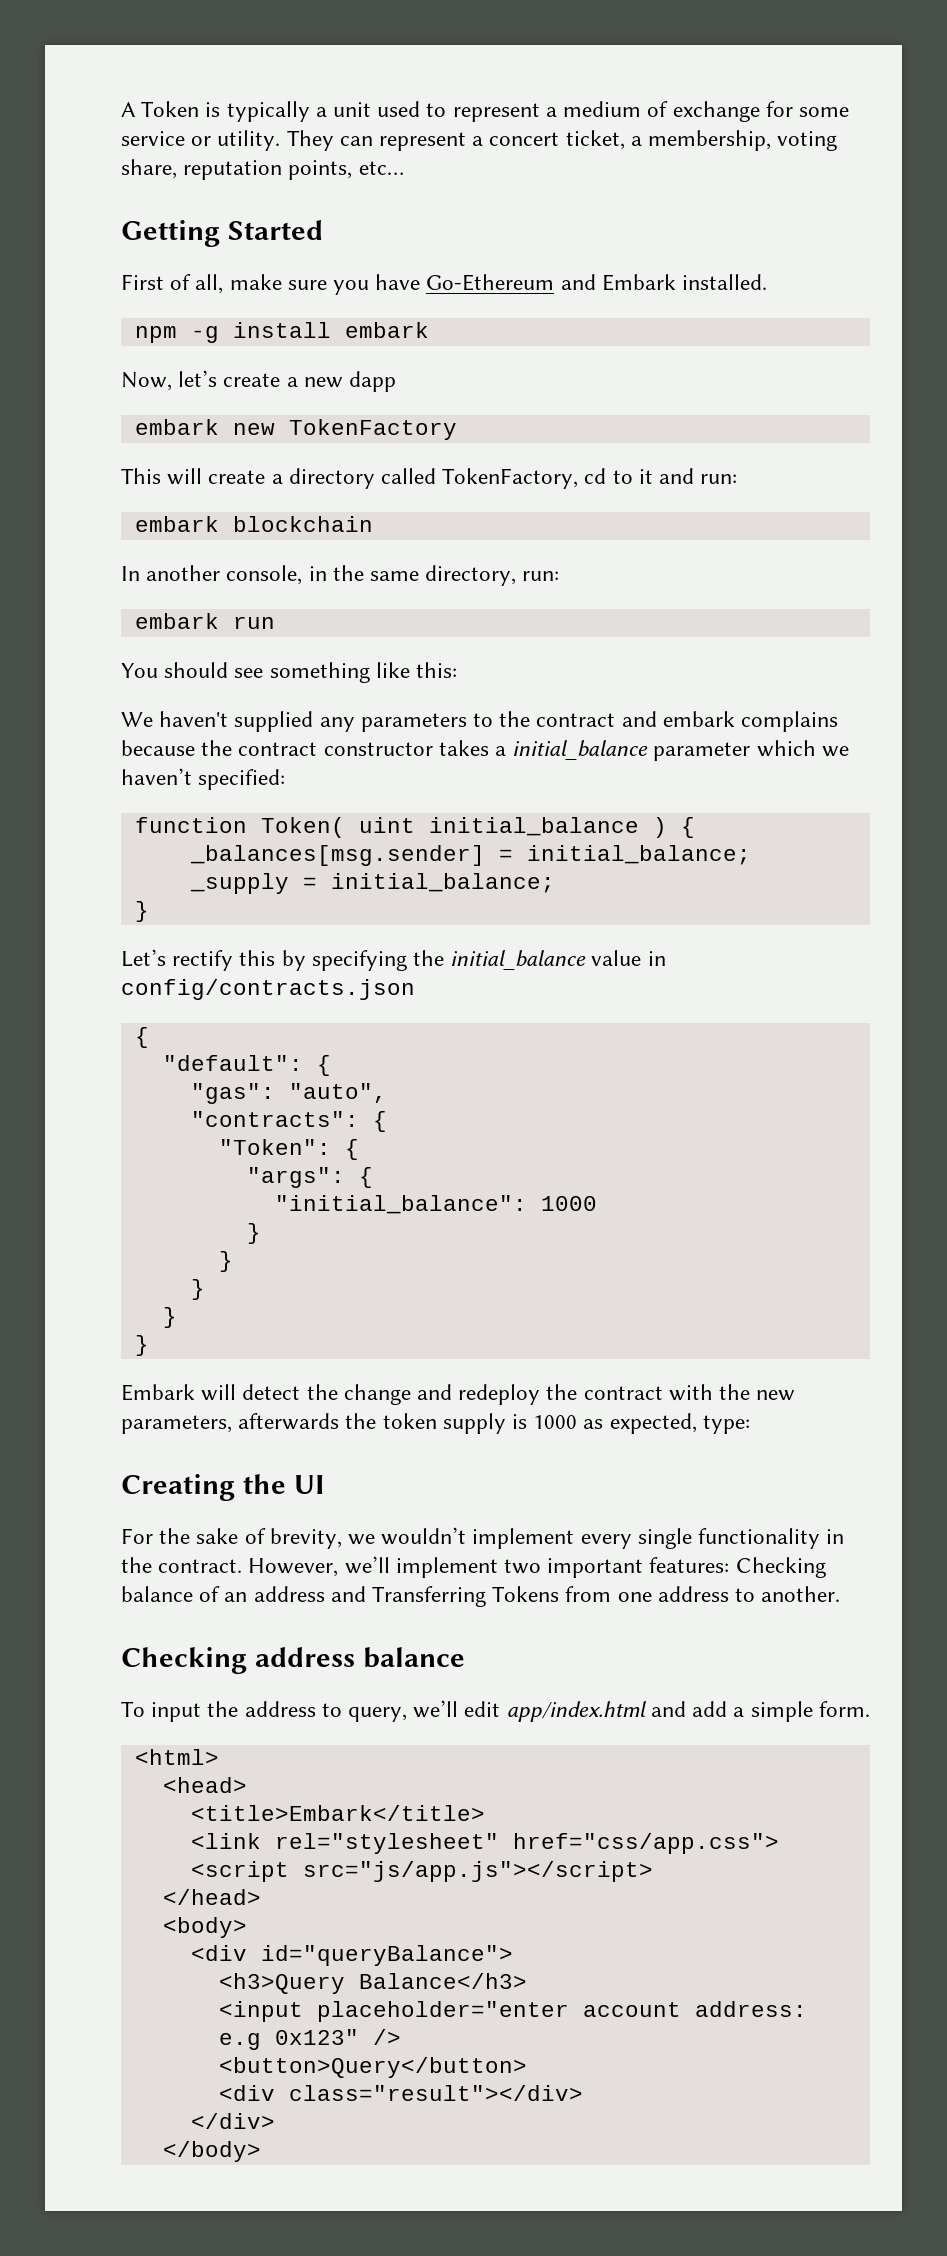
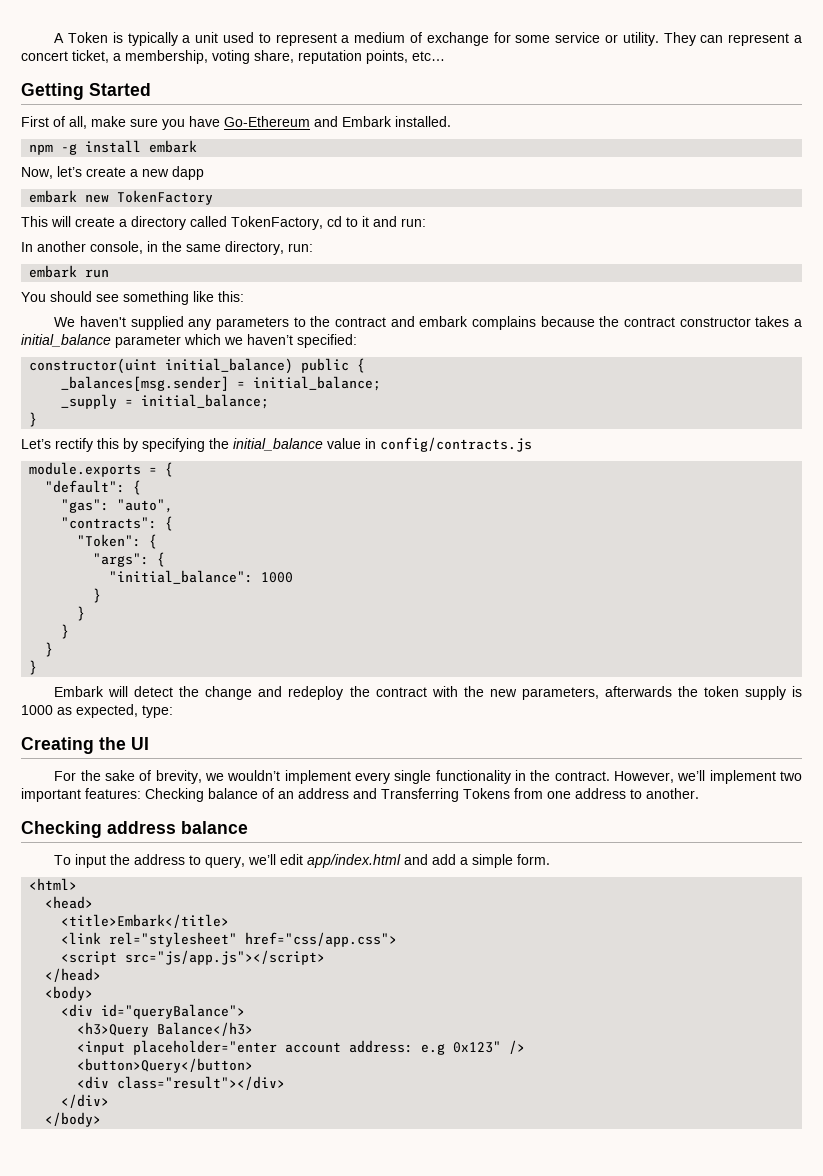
- embark blockchain
- function Token( uint initial_balance ) {
+ constructor(uint initial_balance) public {
- Let’s rectify this by specifying the initial_balance value in config/contracts.json
- {
+ Let’s rectify this by specifying the initial_balance value in config/contracts.js
+ module.exports = {

